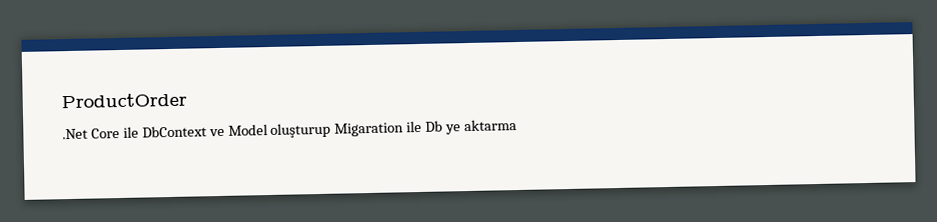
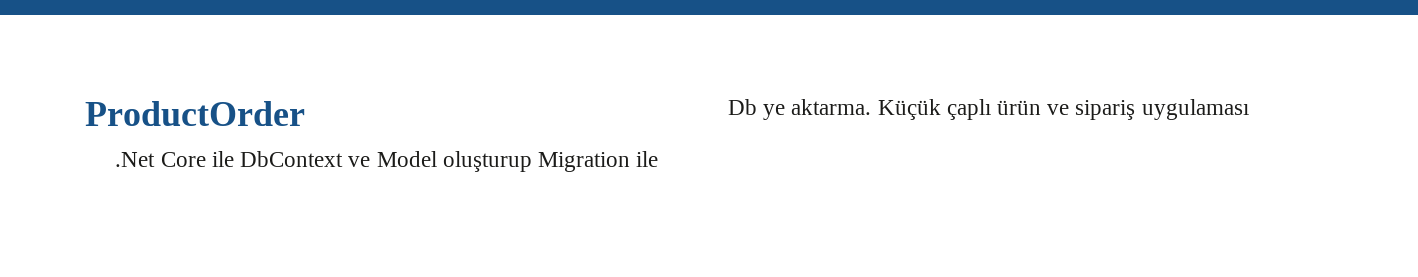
- .Net Core ile DbContext ve Model oluşturup Migaration ile Db ye aktarma
+ .Net Core ile DbContext ve Model oluşturup Migration ile Db ye aktarma. Küçük çaplı ürün ve sipariş uygulaması

